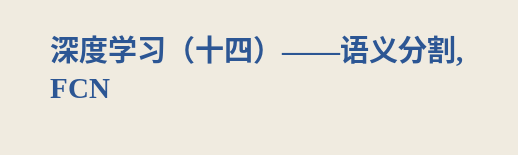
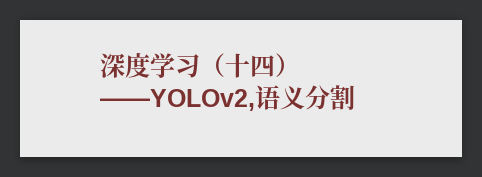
- 深度学习（十四）——语义分割, FCN
+ 深度学习（十四）——YOLOv2,语义分割

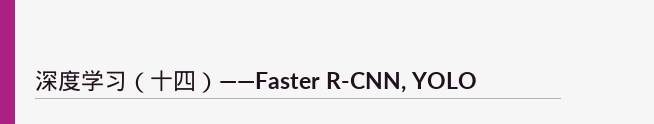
- 深度学习（十四）——YOLOv2,语义分割
+ 深度学习（十四）——Faster R-CNN, YOLO

